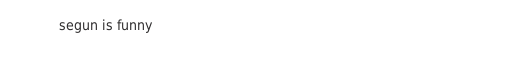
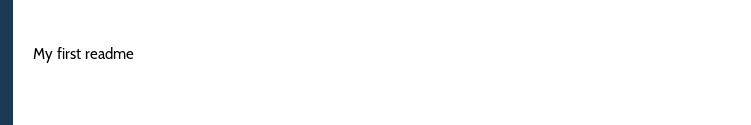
- segun is funny
+ My first readme

